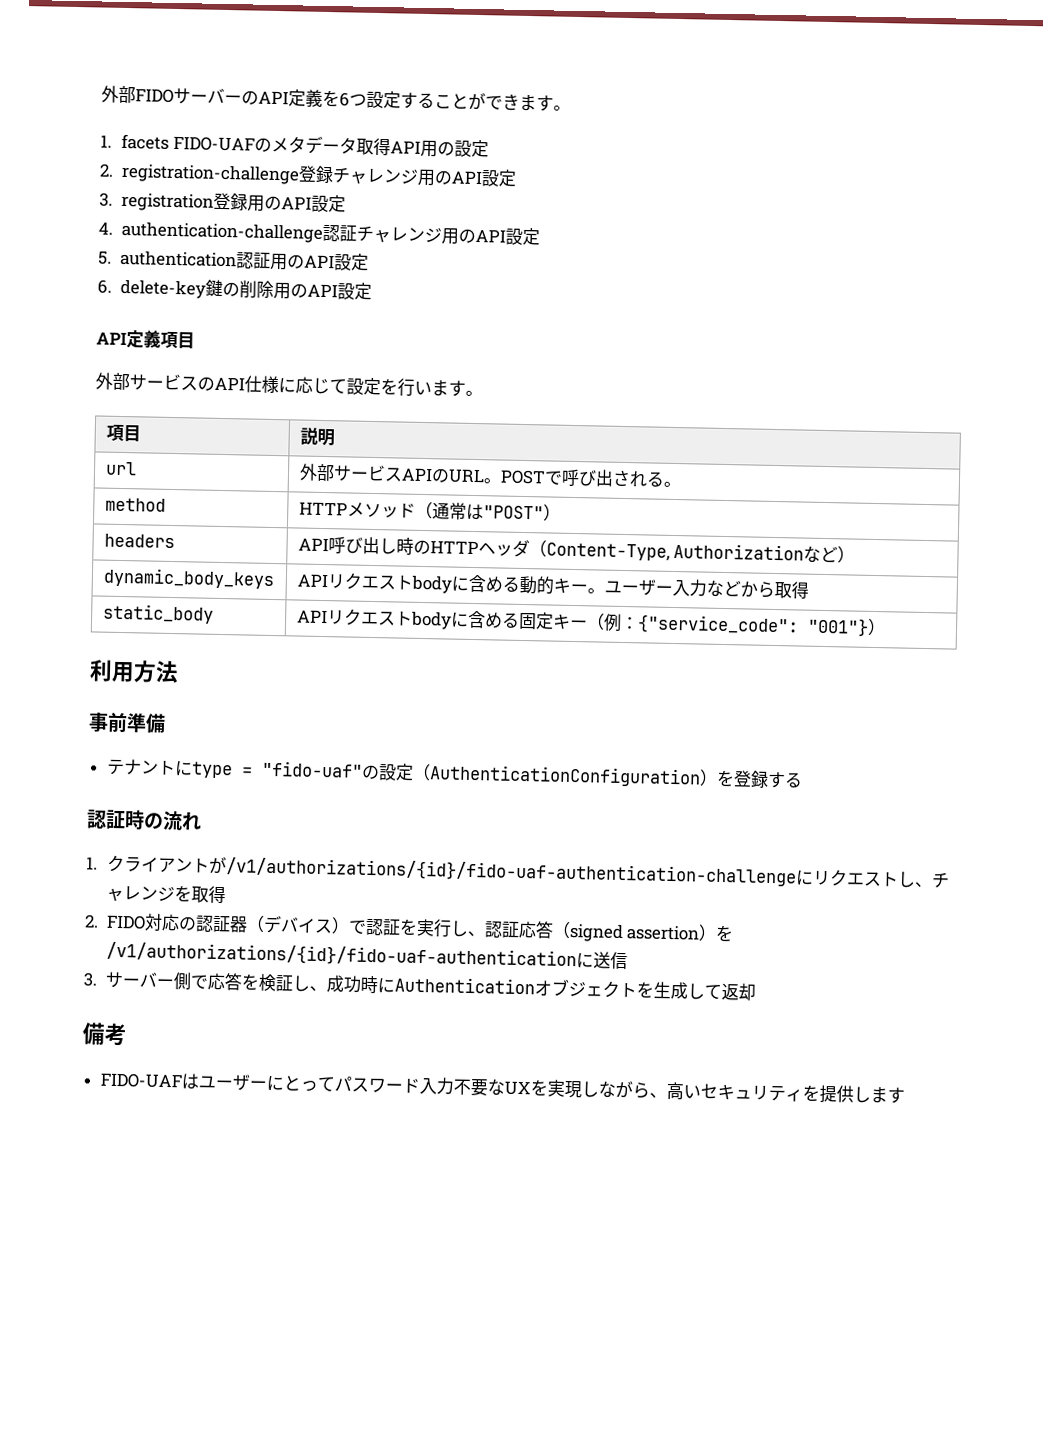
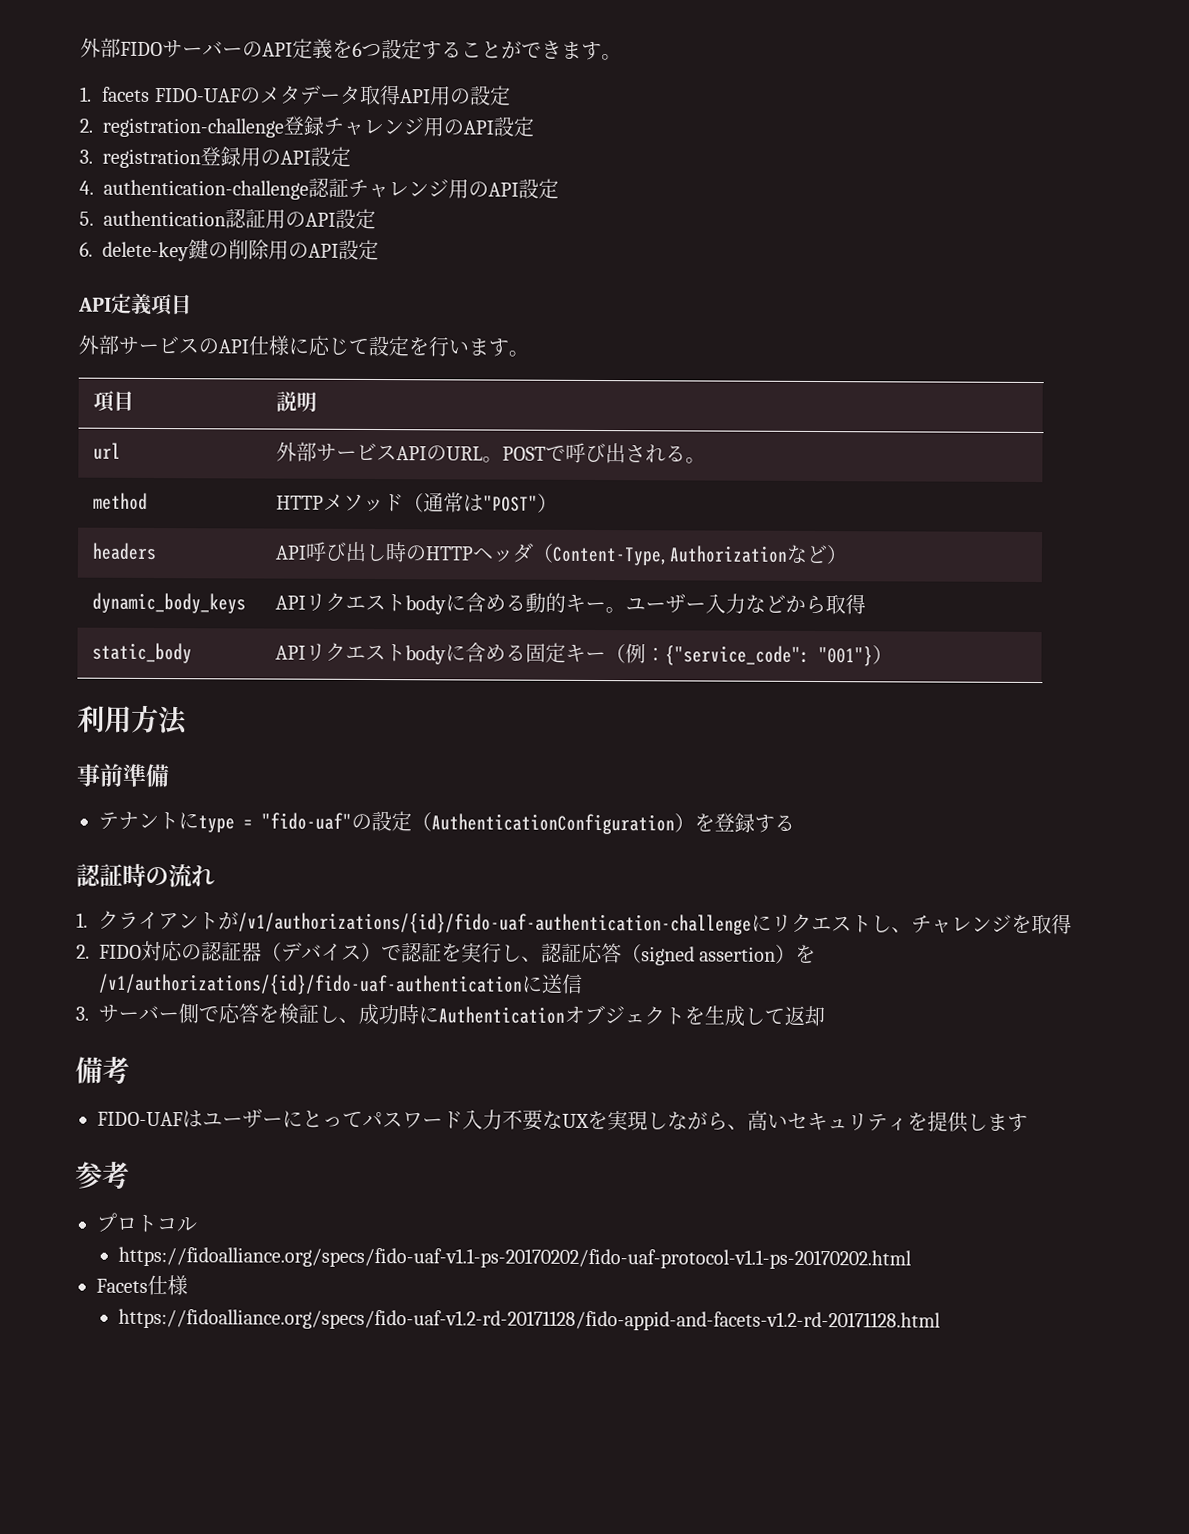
+ 参考
+ プロトコル
+ https://fidoalliance.org/specs/fido-uaf-v1.1-ps-20170202/fido-uaf-protocol-v1.1-ps-20170202.html
+ Facets仕様
+ https://fidoalliance.org/specs/fido-uaf-v1.2-rd-20171128/fido-appid-and-facets-v1.2-rd-20171128.html

